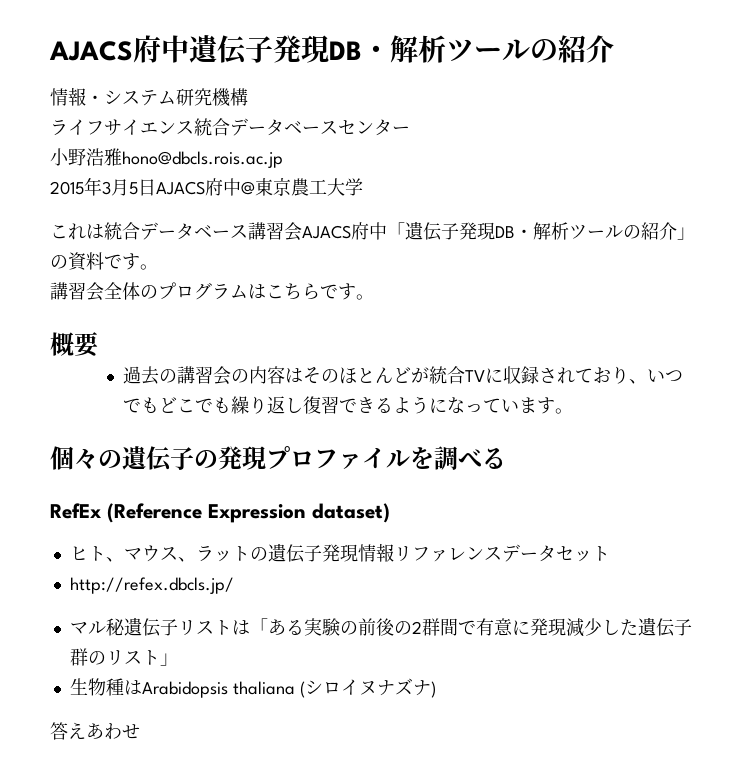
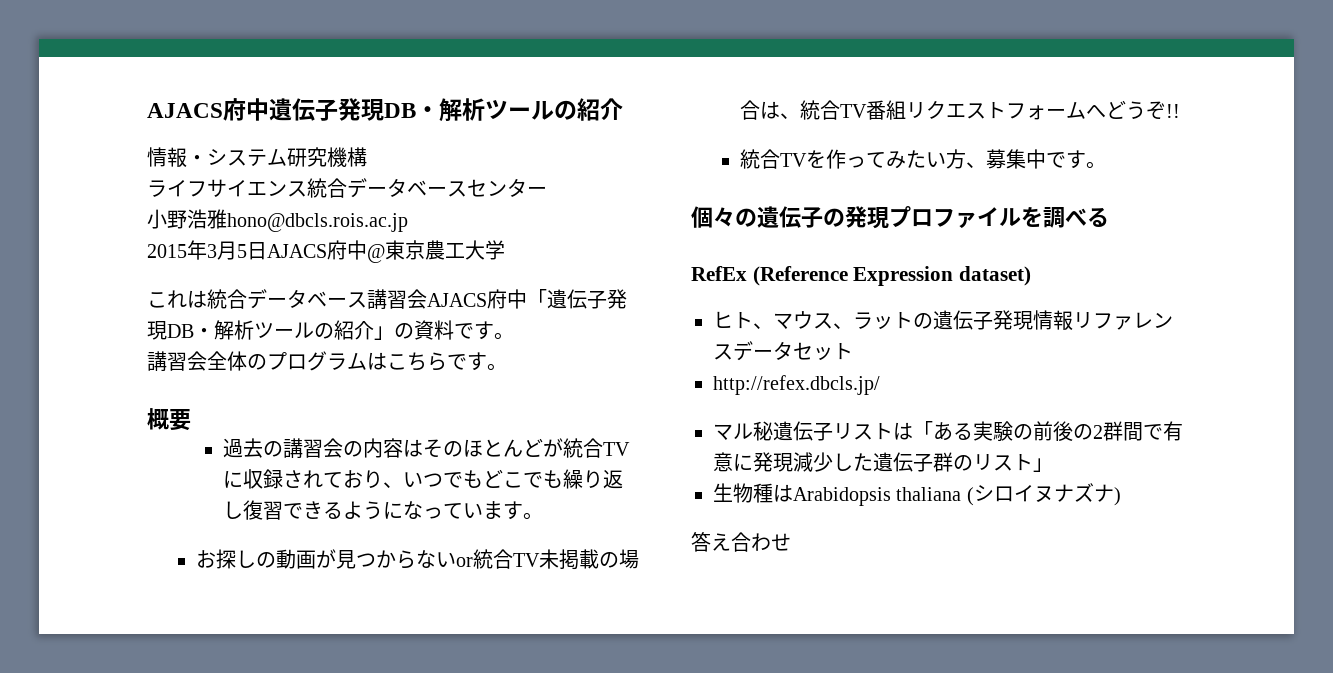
+ お探しの動画が見つからないor統合TV未掲載の場合は、統合TV番組リクエストフォームへどうぞ!!
+ 統合TVを作ってみたい方、募集中です。
- 答えあわせ
+ 答え合わせ

